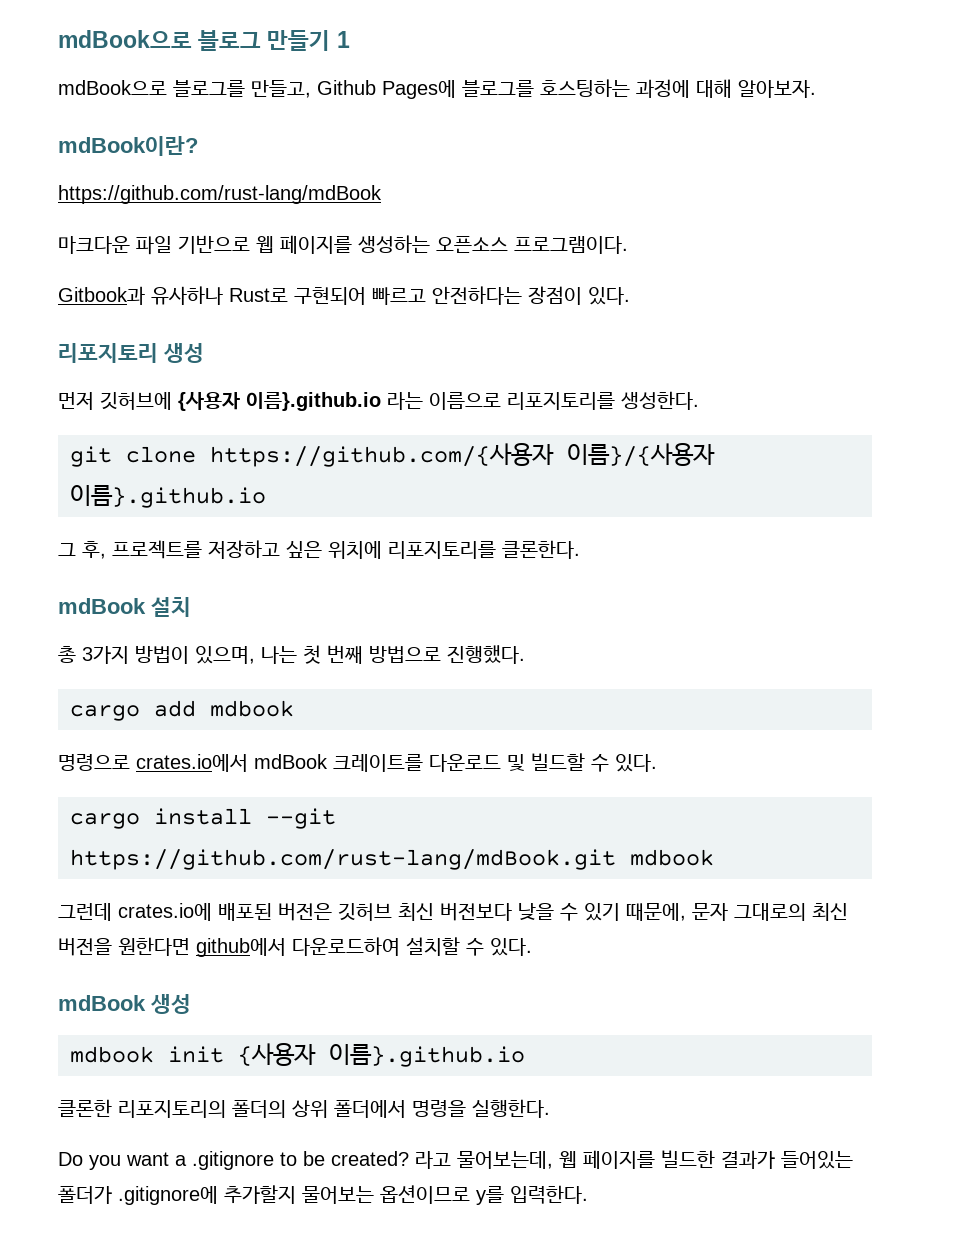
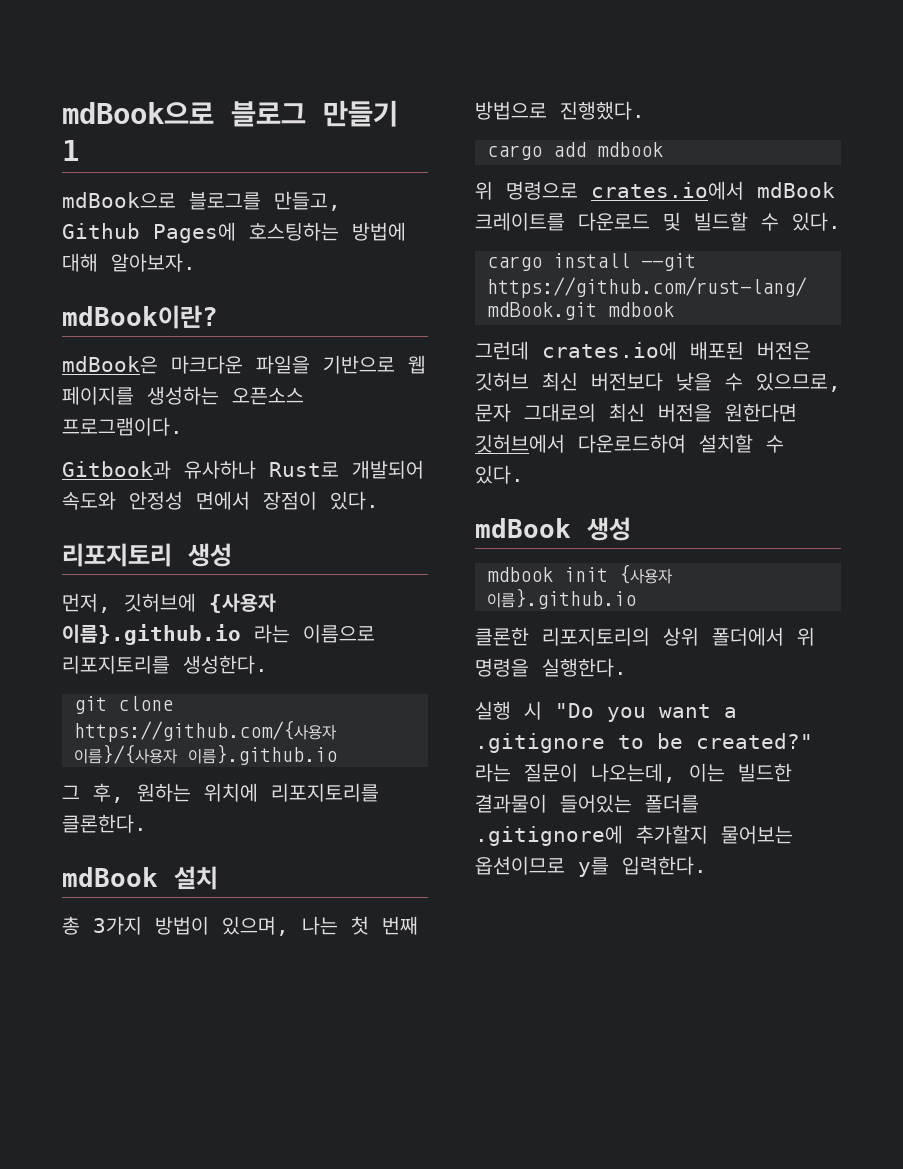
- mdBook으로 블로그를 만들고, Github Pages에 블로그를 호스팅하는 과정에 대해 알아보자.
+ mdBook으로 블로그를 만들고, Github Pages에 호스팅하는 방법에 대해 알아보자.
- https://github.com/rust-lang/mdBook
- 마크다운 파일 기반으로 웹 페이지를 생성하는 오픈소스 프로그램이다.
+ mdBook은 마크다운 파일을 기반으로 웹 페이지를 생성하는 오픈소스 프로그램이다.
- Gitbook과 유사하나 Rust로 구현되어 빠르고 안전하다는 장점이 있다.
+ Gitbook과 유사하나 Rust로 개발되어 속도와 안정성 면에서 장점이 있다.
- 먼저 깃허브에 {사용자 이름}.github.io 라는 이름으로 리포지토리를 생성한다.
+ 먼저, 깃허브에 {사용자 이름}.github.io 라는 이름으로 리포지토리를 생성한다.
- 그 후, 프로젝트를 저장하고 싶은 위치에 리포지토리를 클론한다.
+ 그 후, 원하는 위치에 리포지토리를 클론한다.
- 명령으로 crates.io에서 mdBook 크레이트를 다운로드 및 빌드할 수 있다.
+ 위 명령으로 crates.io에서 mdBook 크레이트를 다운로드 및 빌드할 수 있다.
- 그런데 crates.io에 배포된 버전은 깃허브 최신 버전보다 낮을 수 있기 때문에, 문자 그대로의 최신 버전을 원한다면 github에서 다운로드하여 설치할 수 있다.
+ 그런데 crates.io에 배포된 버전은 깃허브 최신 버전보다 낮을 수 있으므로, 문자 그대로의 최신 버전을 원한다면 깃허브에서 다운로드하여 설치할 수 있다.
- 클론한 리포지토리의 폴더의 상위 폴더에서 명령을 실행한다.
+ 클론한 리포지토리의 상위 폴더에서 위 명령을 실행한다.
- Do you want a .gitignore to be created? 라고 물어보는데, 웹 페이지를 빌드한 결과가 들어있는 폴더가 .gitignore에 추가할지 물어보는 옵션이므로 y를 입력한다.
+ 실행 시 "Do you want a .gitignore to be created?" 라는 질문이 나오는데, 이는 빌드한 결과물이 들어있는 폴더를 .gitignore에 추가할지 물어보는 옵션이므로 y를 입력한다.

